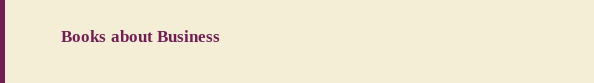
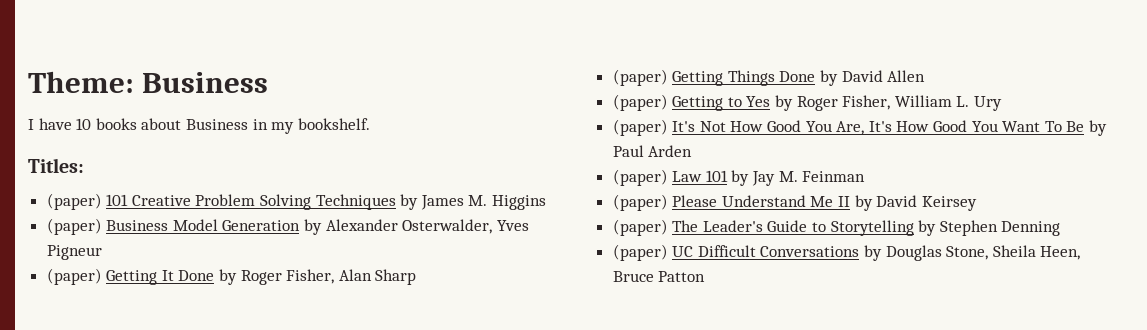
- Books about Business
+ Theme: Business
+ I have 10 books about Business in my bookshelf.
+ Titles:
+ (paper) 101 Creative Problem Solving Techniques by James M. Higgins
+ (paper) Business Model Generation by Alexander Osterwalder, Yves Pigneur
+ (paper) Getting It Done by Roger Fisher, Alan Sharp
+ (paper) Getting Things Done by David Allen
+ (paper) Getting to Yes by Roger Fisher, William L. Ury
+ (paper) It's Not How Good You Are, It's How Good You Want To Be by Paul Arden
+ (paper) Law 101 by Jay M. Feinman
+ (paper) Please Understand Me II by David Keirsey
+ (paper) The Leader's Guide to Storytelling by Stephen Denning
+ (paper) UC Difficult Conversations by Douglas Stone, Sheila Heen, Bruce Patton

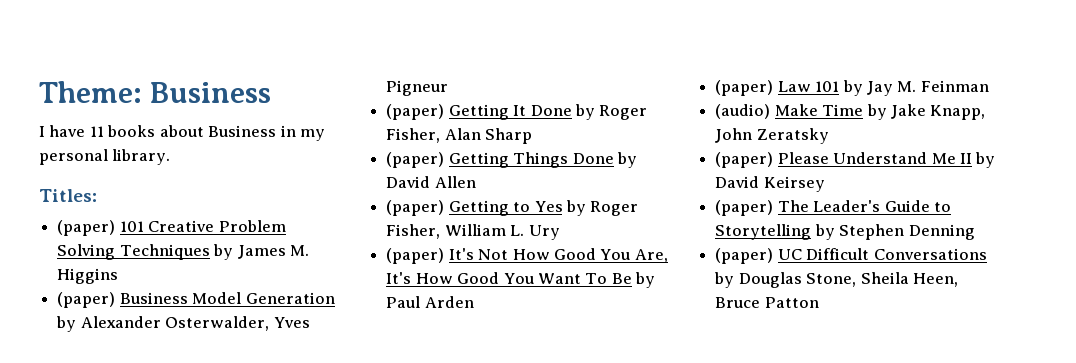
- I have 10 books about Business in my bookshelf.
+ I have 11 books about Business in my personal library.
+ (audio) Make Time by Jake Knapp, John Zeratsky

